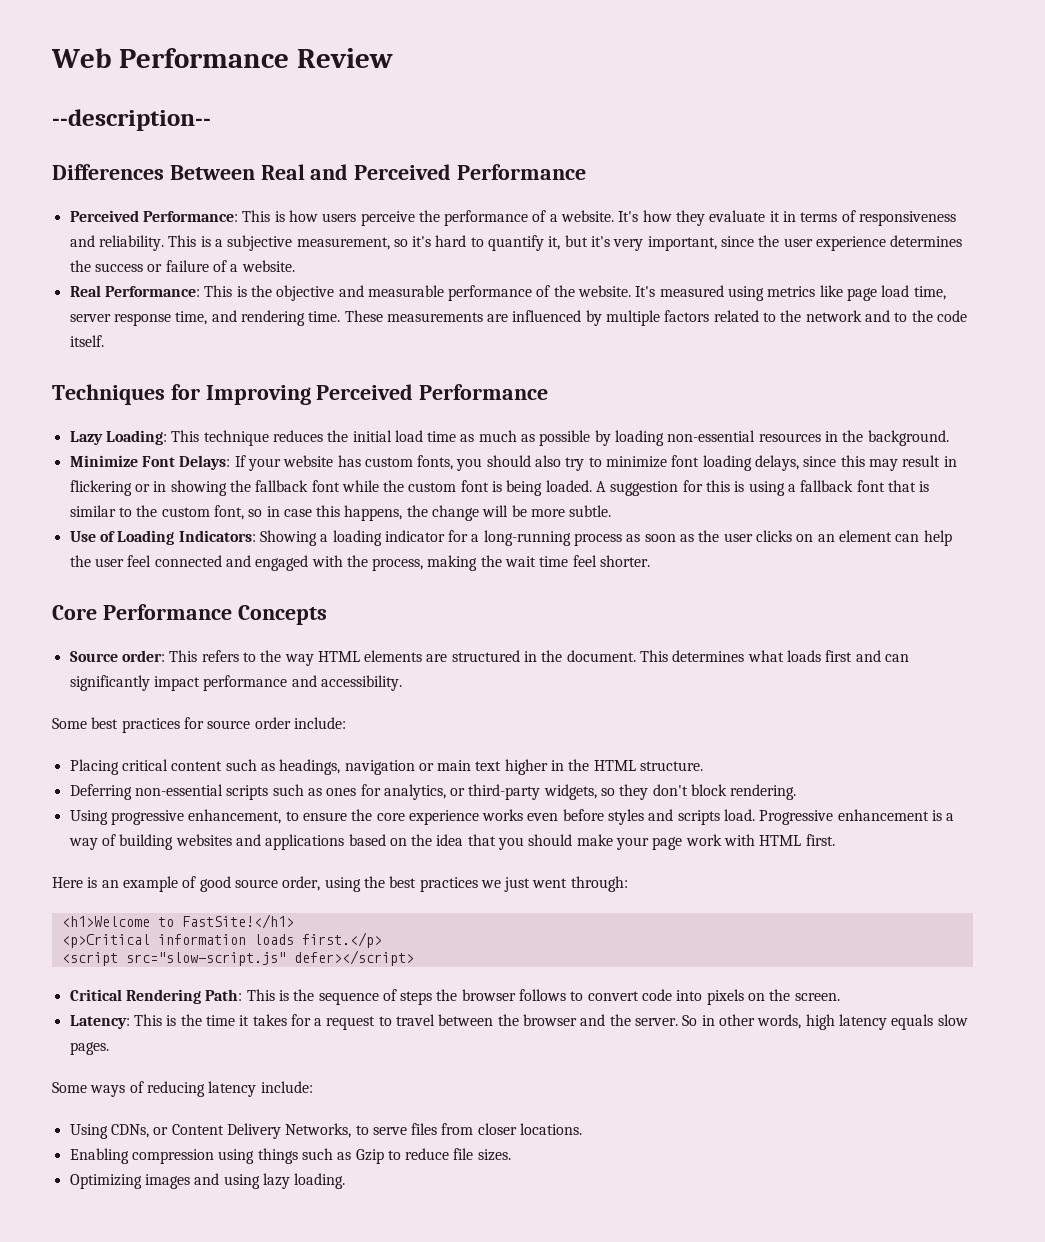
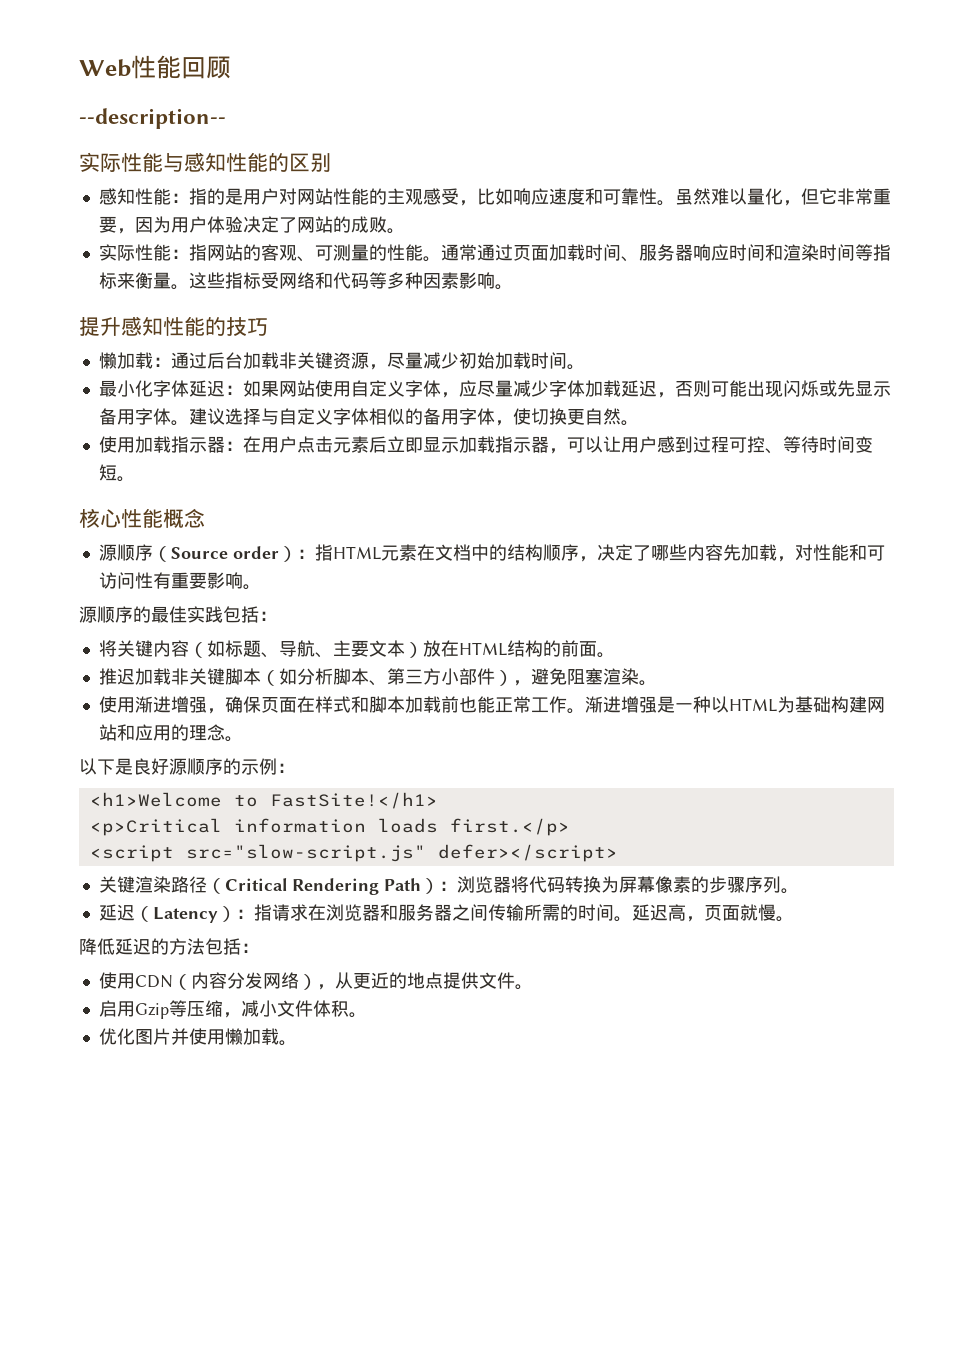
- Web Performance Review
+ Web性能回顾
- Differences Between Real and Perceived Performance
- Perceived Performance: This is how users perceive the performance of a website. It's how they evaluate it in terms of responsiveness and reliability. This is a subjective measurement, so it's hard to quantify it, but it's very important, since the user experience determines the success or failure of a website.
- Real Performance: This is the objective and measurable performance of the website. It's measured using metrics like page load time, server response time, and rendering time. These measurements are influenced by multiple factors related to the network and to the code itself.
- Techniques for Improving Perceived Performance
- Lazy Loading: This technique reduces the initial load time as much as possible by loading non-essential resources in the background.
- Minimize Font Delays: If your website has custom fonts, you should also try to minimize font loading delays, since this may result in flickering or in showing the fallback font while the custom font is being loaded. A suggestion for this is using a fallback font that is similar to the custom font, so in case this happens, the change will be more subtle.
- Use of Loading Indicators: Showing a loading indicator for a long-running process as soon as the user clicks on an element can help the user feel connected and engaged with the process, making the wait time feel shorter.
- Core Performance Concepts
- Source order: This refers to the way HTML elements are structured in the document. This determines what loads first and can significantly impact performance and accessibility.
- Some best practices for source order include:
- Placing critical content such as headings, navigation or main text higher in the HTML structure.
- Deferring non-essential scripts such as ones for analytics, or third-party widgets, so they don't block rendering.
- Using progressive enhancement, to ensure the core experience works even before styles and scripts load. Progressive enhancement is a way of building websites and applications based on the idea that you should make your page work with HTML first.
- Here is an example of good source order, using the best practices we just went through:
+ 实际性能与感知性能的区别
+ 感知性能：指的是用户对网站性能的主观感受，比如响应速度和可靠性。虽然难以量化，但它非常重要，因为用户体验决定了网站的成败。
+ 实际性能：指网站的客观、可测量的性能。通常通过页面加载时间、服务器响应时间和渲染时间等指标来衡量。这些指标受网络和代码等多种因素影响。
+ 提升感知性能的技巧
+ 懒加载：通过后台加载非关键资源，尽量减少初始加载时间。
+ 最小化字体延迟：如果网站使用自定义字体，应尽量减少字体加载延迟，否则可能出现闪烁或先显示备用字体。建议选择与自定义字体相似的备用字体，使切换更自然。
+ 使用加载指示器：在用户点击元素后立即显示加载指示器，可以让用户感到过程可控、等待时间变短。
+ 核心性能概念
+ 源顺序（Source order）：指HTML元素在文档中的结构顺序，决定了哪些内容先加载，对性能和可访问性有重要影响。
+ 源顺序的最佳实践包括：
+ 将关键内容（如标题、导航、主要文本）放在HTML结构的前面。
+ 推迟加载非关键脚本（如分析脚本、第三方小部件），避免阻塞渲染。
+ 使用渐进增强，确保页面在样式和脚本加载前也能正常工作。渐进增强是一种以HTML为基础构建网站和应用的理念。
+ 以下是良好源顺序的示例：
- Critical Rendering Path: This is the sequence of steps the browser follows to convert code into pixels on the screen.
- Latency: This is the time it takes for a request to travel between the browser and the server. So in other words, high latency equals slow pages.
- Some ways of reducing latency include:
- Using CDNs, or Content Delivery Networks, to serve files from closer locations.
- Enabling compression using things such as Gzip to reduce file sizes.
- Optimizing images and using lazy loading.
+ 关键渲染路径（Critical Rendering Path）：浏览器将代码转换为屏幕像素的步骤序列。
+ 延迟（Latency）：指请求在浏览器和服务器之间传输所需的时间。延迟高，页面就慢。
+ 降低延迟的方法包括：
+ 使用CDN（内容分发网络），从更近的地点提供文件。
+ 启用Gzip等压缩，减小文件体积。
+ 优化图片并使用懒加载。

